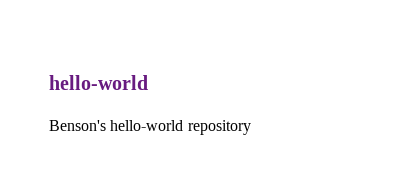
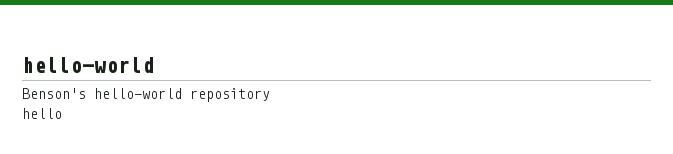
+ hello

